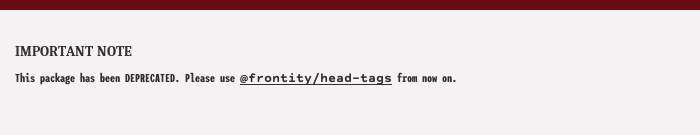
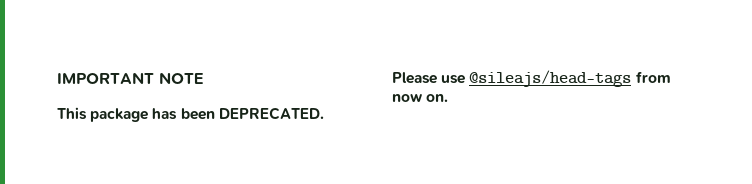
- Please use @frontity/head-tags from now on.
+ Please use @sileajs/head-tags from now on.

